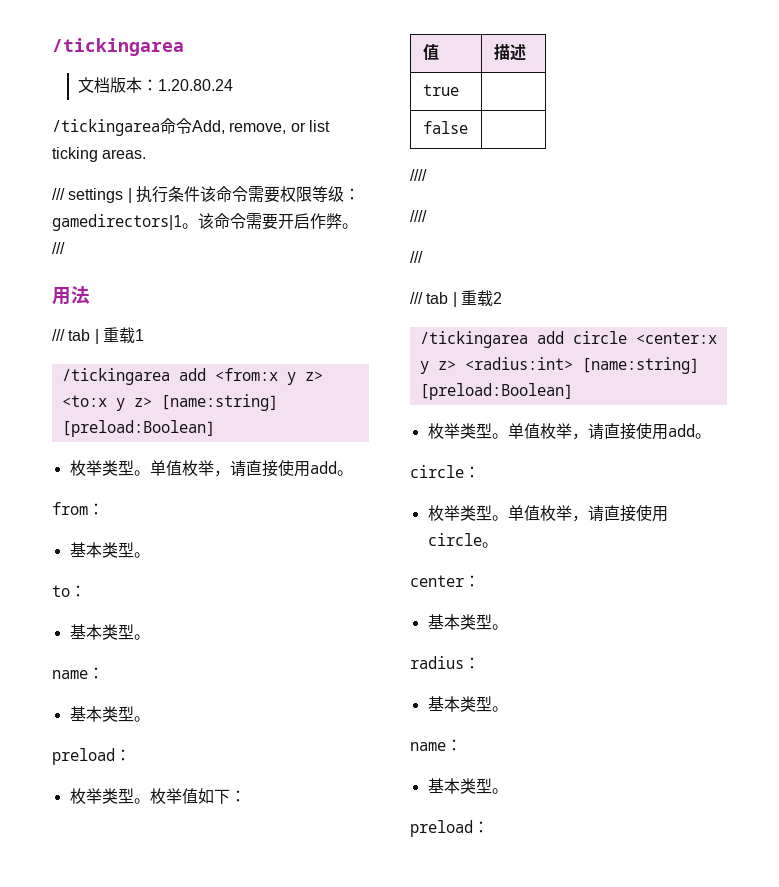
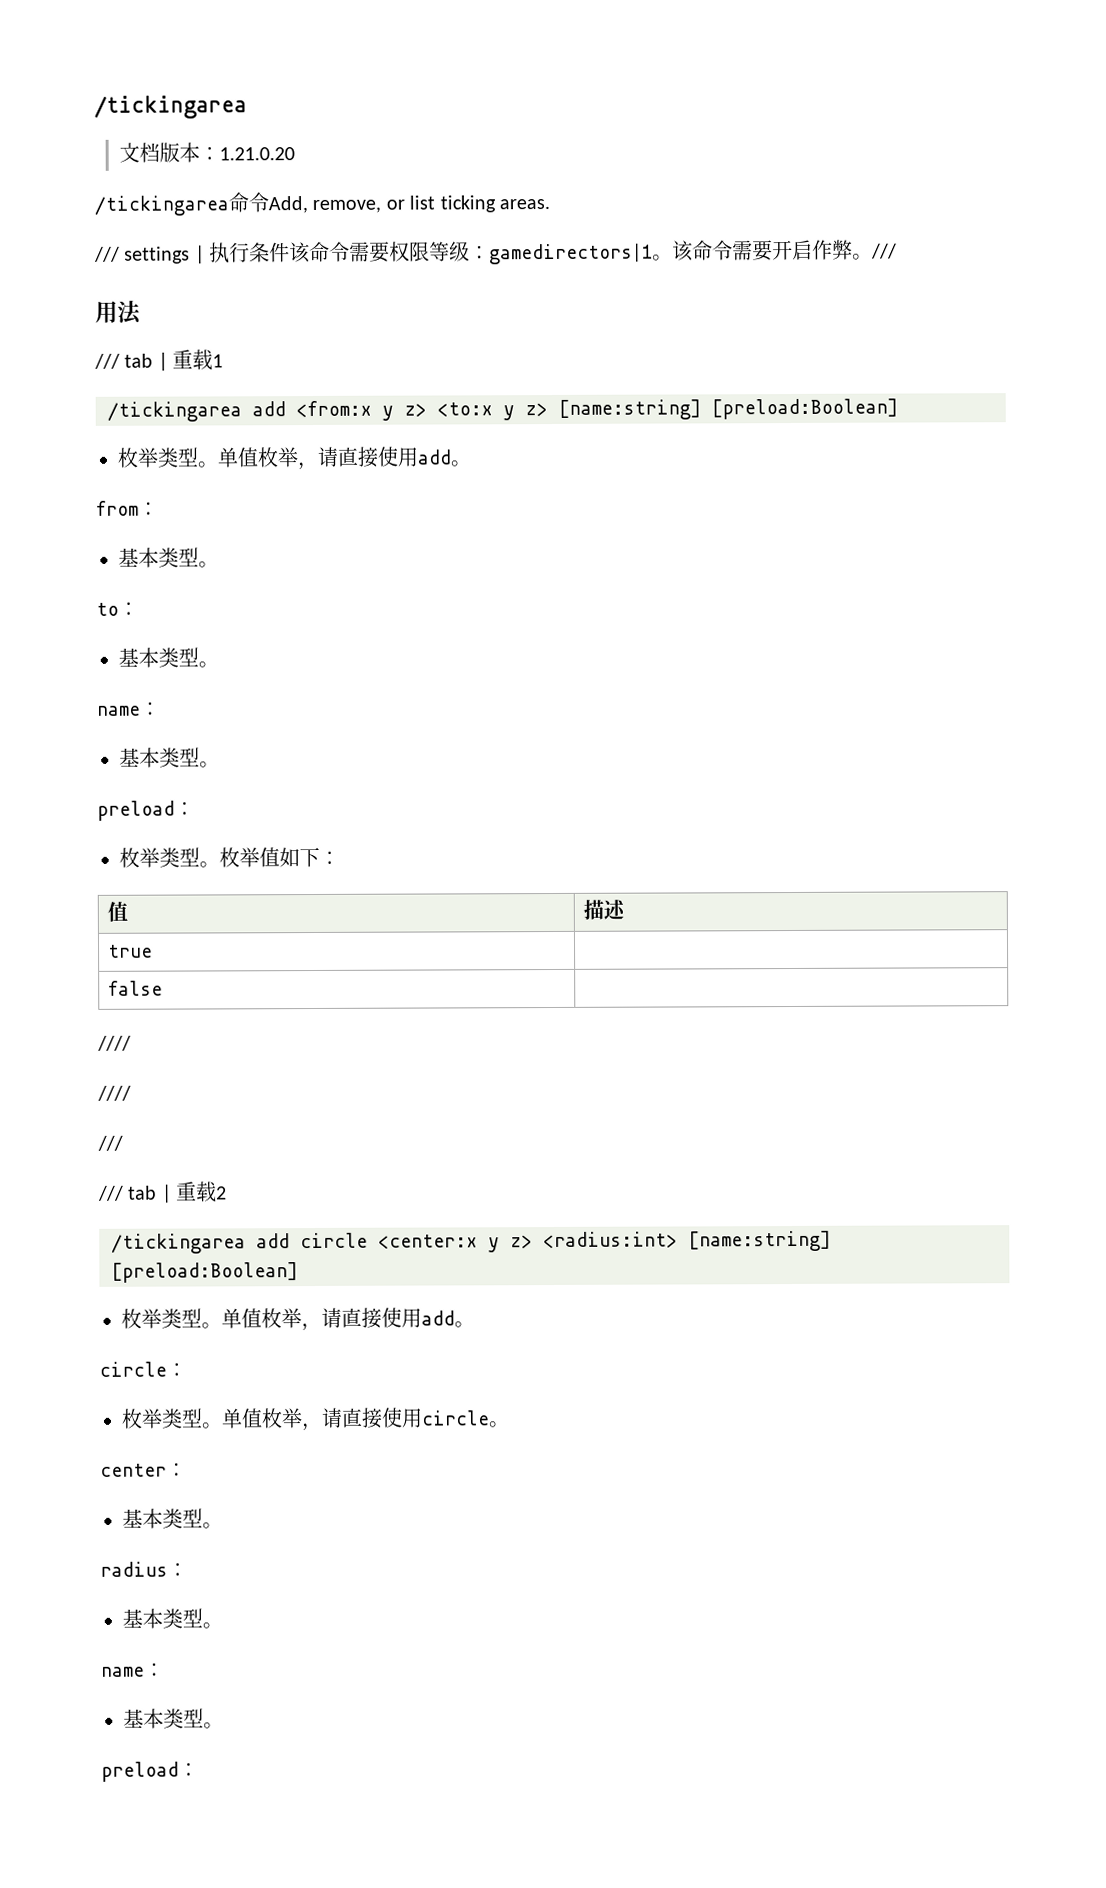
- 文档版本：1.20.80.24
+ 文档版本：1.21.0.20

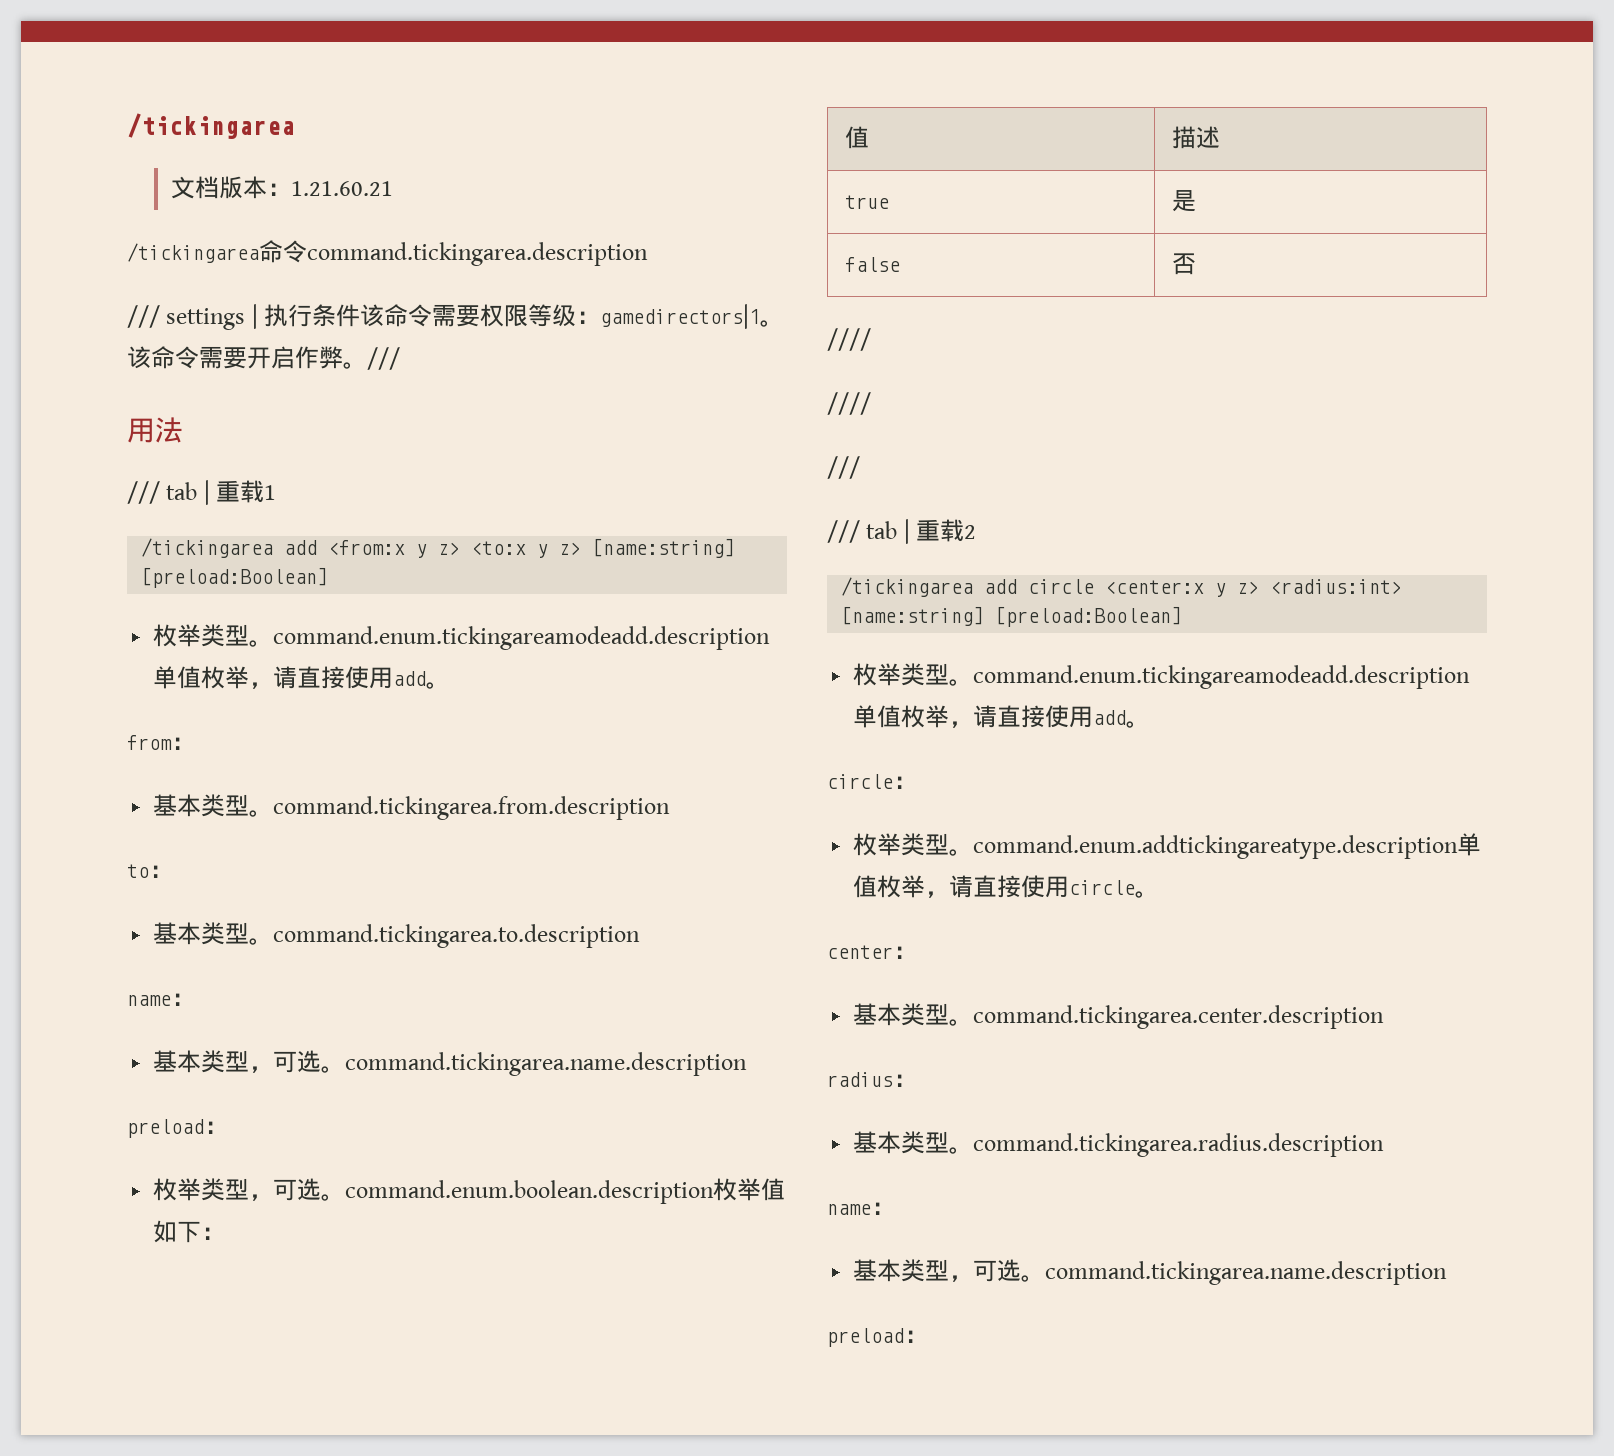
- 文档版本：1.21.0.20
+ 文档版本：1.21.60.21
- /tickingarea命令Add, remove, or list ticking areas.
+ /tickingarea命令command.tickingarea.description
  /tickingarea add <from:x y z> <to:x y z> [name:string] [preload:Boolean]
- 枚举类型。单值枚举，请直接使用add。
+ 枚举类型。command.enum.tickingareamodeadd.description单值枚举，请直接使用add。
  from：
- 基本类型。
+ 基本类型。command.tickingarea.from.description
  to：
- 基本类型。
+ 基本类型。command.tickingarea.to.description
  name：
- 基本类型。
+ 基本类型，可选。command.tickingarea.name.description
- 枚举类型。枚举值如下：
+ 枚举类型，可选。command.enum.boolean.description枚举值如下：
- true |
+ true | 是
- false |
+ false | 否
  /tickingarea add circle <center:x y z> <radius:int> [name:string] [preload:Boolean]
- 枚举类型。单值枚举，请直接使用add。
+ 枚举类型。command.enum.tickingareamodeadd.description单值枚举，请直接使用add。
- 枚举类型。单值枚举，请直接使用circle。
+ 枚举类型。command.enum.addtickingareatype.description单值枚举，请直接使用circle。
  center：
- 基本类型。
+ 基本类型。command.tickingarea.center.description
  radius：
- 基本类型。
+ 基本类型。command.tickingarea.radius.description
  name：
- 基本类型。
+ 基本类型，可选。command.tickingarea.name.description

